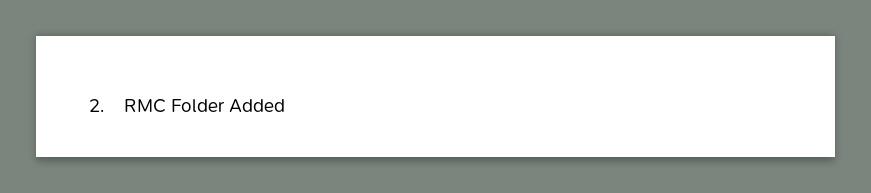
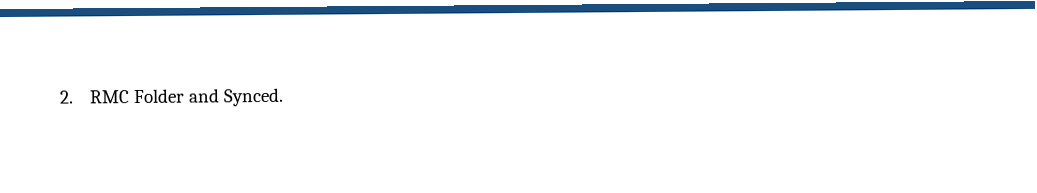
- 2. RMC Folder Added
+ 2. RMC Folder and Synced.

